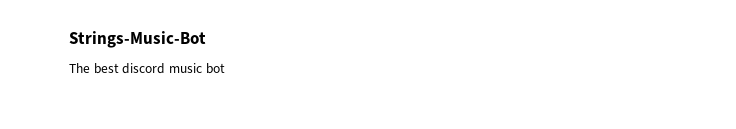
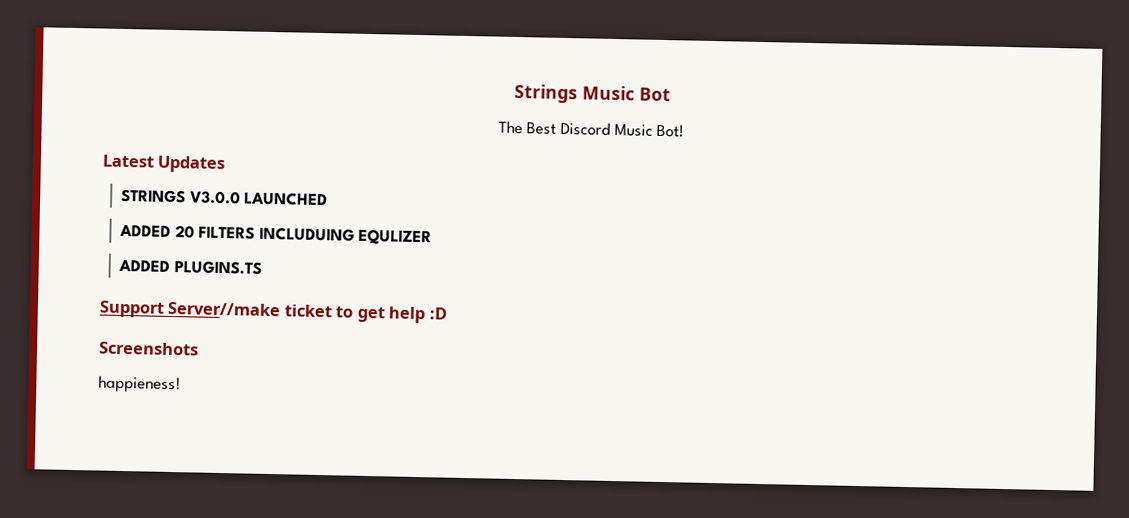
- Strings-Music-Bot
- The best discord music bot
+ Strings Music Bot
+ The Best Discord Music Bot!
+ Latest Updates
+ STRINGS V3.0.0 LAUNCHED
+ ADDED 20 FILTERS INCLUDUING EQULIZER
+ ADDED PLUGINS.TS
+ Support Server//make ticket to get help :D
+ Screenshots
+ happieness!

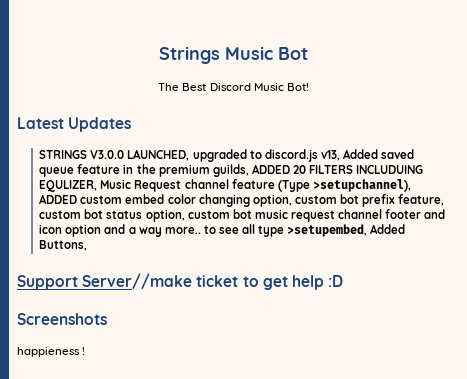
- STRINGS V3.0.0 LAUNCHED
- ADDED 20 FILTERS INCLUDUING EQULIZER
- ADDED PLUGINS.TS
+ STRINGS V3.0.0 LAUNCHED, upgraded to discord.js v13, Added saved queue feature in the premium guilds, ADDED 20 FILTERS INCLUDUING EQULIZER, Music Request channel feature (Type >setupchannel), ADDED custom embed color changing option, custom bot prefix feature, custom bot status option, custom bot music request channel footer and icon option and a way more.. to see all type >setupembed, Added Buttons,
- happieness!
+ happieness !

